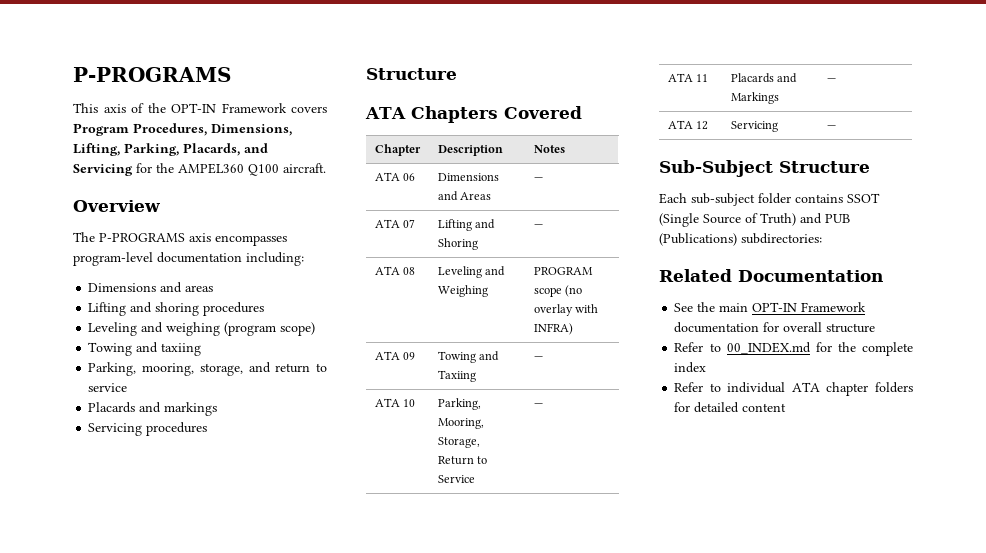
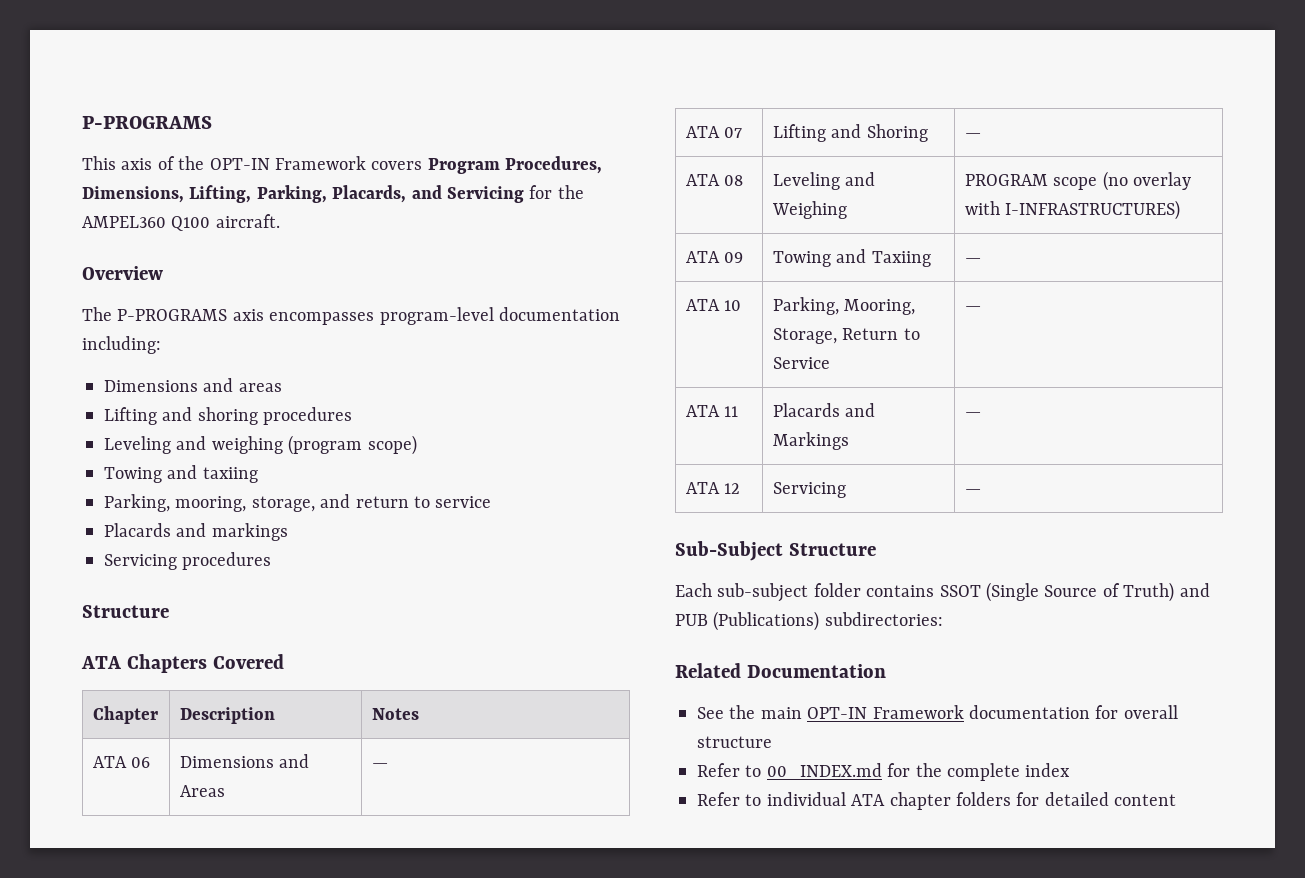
- ATA 08 | Leveling and Weighing | PROGRAM scope (no overlay with INFRA)
+ ATA 08 | Leveling and Weighing | PROGRAM scope (no overlay with I-INFRASTRUCTURES)

